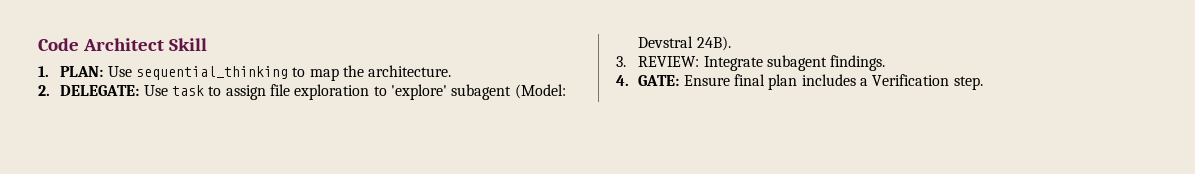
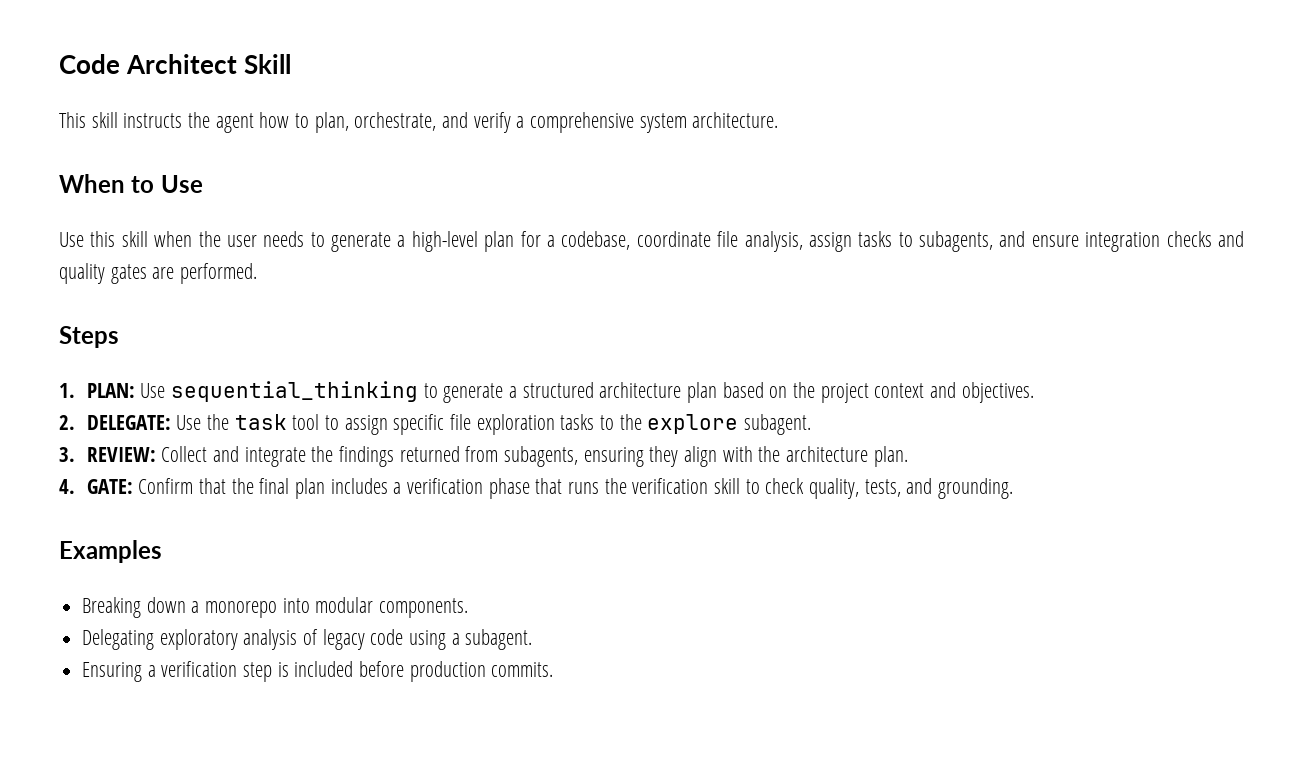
+ This skill instructs the agent how to plan, orchestrate, and verify a comprehensive system architecture.
+ When to Use
+ Use this skill when the user needs to generate a high-level plan for a codebase, coordinate file analysis, assign tasks to subagents, and ensure integration checks and quality gates are performed.
+ Steps
- 1. PLAN: Use sequential_thinking to map the architecture.
+ 1. PLAN: Use sequential_thinking to generate a structured architecture plan based on the project context and objectives.
- 2. DELEGATE: Use task to assign file exploration to 'explore' subagent (Model: Devstral 24B).
- 3. REVIEW: Integrate subagent findings.
+ 2. DELEGATE: Use the task tool to assign specific file exploration tasks to the explore subagent.
+ 3. REVIEW: Collect and integrate the findings returned from subagents, ensuring they align with the architecture plan.
- 4. GATE: Ensure final plan includes a Verification step.
+ 4. GATE: Confirm that the final plan includes a verification phase that runs the verification skill to check quality, tests, and grounding.
+ Examples
+ Breaking down a monorepo into modular components.
+ Delegating exploratory analysis of legacy code using a subagent.
+ Ensuring a verification step is included before production commits.

